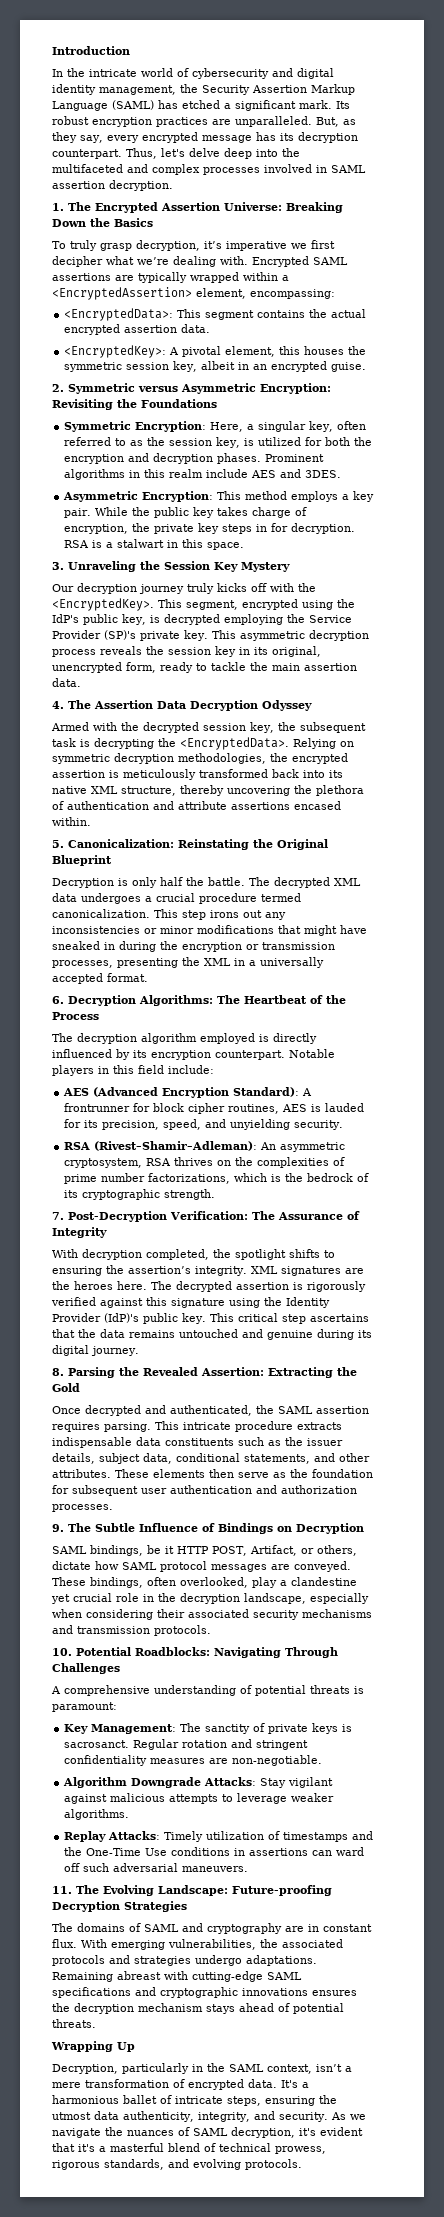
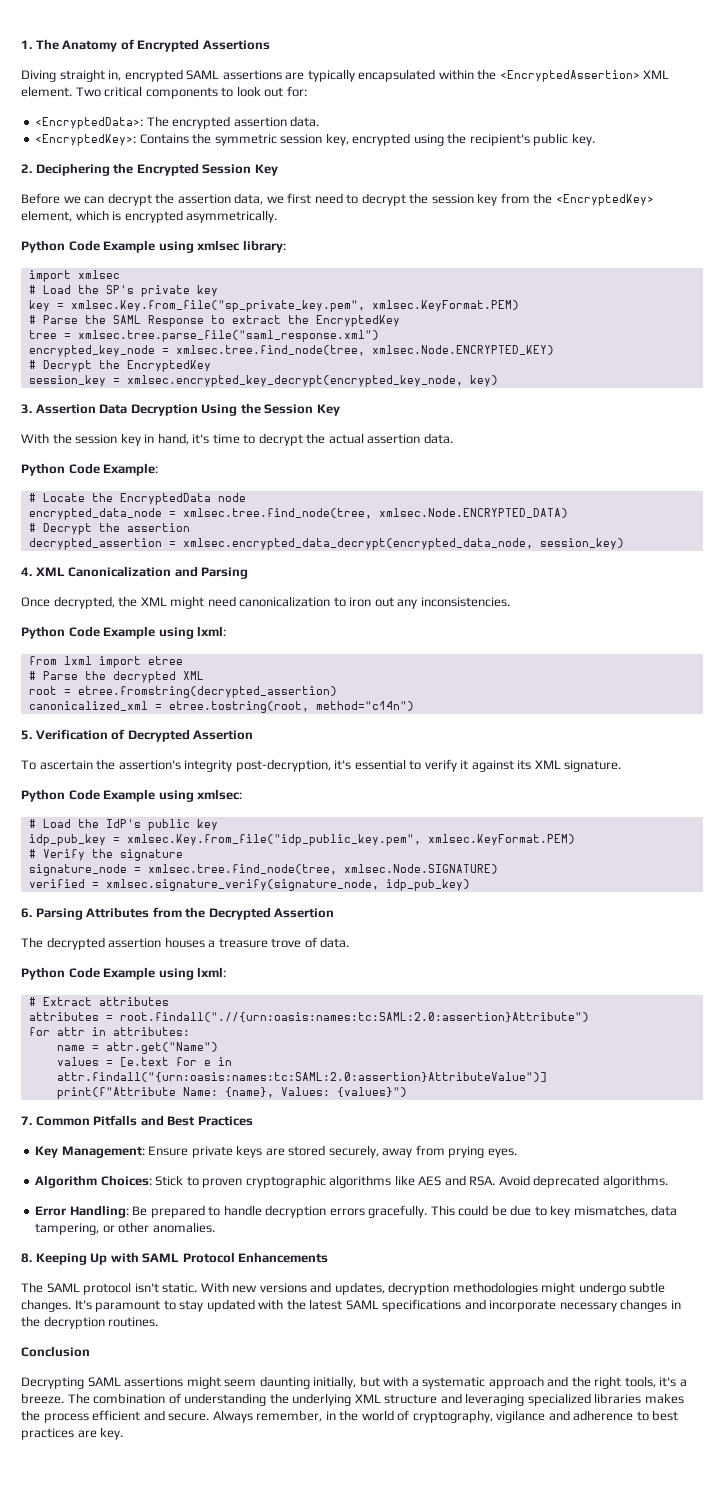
- Introduction
- In the intricate world of cybersecurity and digital identity management, the Security Assertion Markup Language (SAML) has etched a significant mark. Its robust encryption practices are unparalleled. But, as they say, every encrypted message has its decryption counterpart. Thus, let's delve deep into the multifaceted and complex processes involved in SAML assertion decryption.
- 1. The Encrypted Assertion Universe: Breaking Down the Basics
- To truly grasp decryption, it’s imperative we first decipher what we’re dealing with. Encrypted SAML assertions are typically wrapped within a <EncryptedAssertion> element, encompassing:
- <EncryptedData>: This segment contains the actual encrypted assertion data.
- <EncryptedKey>: A pivotal element, this houses the symmetric session key, albeit in an encrypted guise.
- 2. Symmetric versus Asymmetric Encryption: Revisiting the Foundations
- Symmetric Encryption: Here, a singular key, often referred to as the session key, is utilized for both the encryption and decryption phases. Prominent algorithms in this realm include AES and 3DES.
- Asymmetric Encryption: This method employs a key pair. While the public key takes charge of encryption, the private key steps in for decryption. RSA is a stalwart in this space.
- 3. Unraveling the Session Key Mystery
- Our decryption journey truly kicks off with the <EncryptedKey>. This segment, encrypted using the IdP's public key, is decrypted employing the Service Provider (SP)'s private key. This asymmetric decryption process reveals the session key in its original, unencrypted form, ready to tackle the main assertion data.
- 4. The Assertion Data Decryption Odyssey
- Armed with the decrypted session key, the subsequent task is decrypting the <EncryptedData>. Relying on symmetric decryption methodologies, the encrypted assertion is meticulously transformed back into its native XML structure, thereby uncovering the plethora of authentication and attribute assertions encased within.
- 5. Canonicalization: Reinstating the Original Blueprint
- Decryption is only half the battle. The decrypted XML data undergoes a crucial procedure termed canonicalization. This step irons out any inconsistencies or minor modifications that might have sneaked in during the encryption or transmission processes, presenting the XML in a universally accepted format.
- 6. Decryption Algorithms: The Heartbeat of the Process
- The decryption algorithm employed is directly influenced by its encryption counterpart. Notable players in this field include:
- AES (Advanced Encryption Standard): A frontrunner for block cipher routines, AES is lauded for its precision, speed, and unyielding security.
- RSA (Rivest–Shamir–Adleman): An asymmetric cryptosystem, RSA thrives on the complexities of prime number factorizations, which is the bedrock of its cryptographic strength.
- 7. Post-Decryption Verification: The Assurance of Integrity
- With decryption completed, the spotlight shifts to ensuring the assertion’s integrity. XML signatures are the heroes here. The decrypted assertion is rigorously verified against this signature using the Identity Provider (IdP)'s public key. This critical step ascertains that the data remains untouched and genuine during its digital journey.
- 8. Parsing the Revealed Assertion: Extracting the Gold
- Once decrypted and authenticated, the SAML assertion requires parsing. This intricate procedure extracts indispensable data constituents such as the issuer details, subject data, conditional statements, and other attributes. These elements then serve as the foundation for subsequent user authentication and authorization processes.
- 9. The Subtle Influence of Bindings on Decryption
- SAML bindings, be it HTTP POST, Artifact, or others, dictate how SAML protocol messages are conveyed. These bindings, often overlooked, play a clandestine yet crucial role in the decryption landscape, especially when considering their associated security mechanisms and transmission protocols.
- 10. Potential Roadblocks: Navigating Through Challenges
- A comprehensive understanding of potential threats is paramount:
- Key Management: The sanctity of private keys is sacrosanct. Regular rotation and stringent confidentiality measures are non-negotiable.
- Algorithm Downgrade Attacks: Stay vigilant against malicious attempts to leverage weaker algorithms.
- Replay Attacks: Timely utilization of timestamps and the One-Time Use conditions in assertions can ward off such adversarial maneuvers.
- 11. The Evolving Landscape: Future-proofing Decryption Strategies
- The domains of SAML and cryptography are in constant flux. With emerging vulnerabilities, the associated protocols and strategies undergo adaptations. Remaining abreast with cutting-edge SAML specifications and cryptographic innovations ensures the decryption mechanism stays ahead of potential threats.
- Wrapping Up
- Decryption, particularly in the SAML context, isn’t a mere transformation of encrypted data. It's a harmonious ballet of intricate steps, ensuring the utmost data authenticity, integrity, and security. As we navigate the nuances of SAML decryption, it's evident that it's a masterful blend of technical prowess, rigorous standards, and evolving protocols.
+ 1. The Anatomy of Encrypted Assertions
+ Diving straight in, encrypted SAML assertions are typically encapsulated within the <EncryptedAssertion> XML element. Two critical components to look out for:
+ <EncryptedData>: The encrypted assertion data.
+ <EncryptedKey>: Contains the symmetric session key, encrypted using the recipient's public key.
+ 2. Deciphering the Encrypted Session Key
+ Before we can decrypt the assertion data, we first need to decrypt the session key from the <EncryptedKey> element, which is encrypted asymmetrically.
+ Python Code Example using xmlsec library:
+ import xmlsec
+ # Load the SP's private key
+ key = xmlsec.Key.from_file("sp_private_key.pem", xmlsec.KeyFormat.PEM)
+ # Parse the SAML Response to extract the EncryptedKey
+ tree = xmlsec.tree.parse_file("saml_response.xml")
+ encrypted_key_node = xmlsec.tree.find_node(tree, xmlsec.Node.ENCRYPTED_KEY)
+ # Decrypt the EncryptedKey
+ session_key = xmlsec.encrypted_key_decrypt(encrypted_key_node, key)
+ 3. Assertion Data Decryption Using the Session Key
+ With the session key in hand, it's time to decrypt the actual assertion data.
+ Python Code Example:
+ # Locate the EncryptedData node
+ encrypted_data_node = xmlsec.tree.find_node(tree, xmlsec.Node.ENCRYPTED_DATA)
+ # Decrypt the assertion
+ decrypted_assertion = xmlsec.encrypted_data_decrypt(encrypted_data_node, session_key)
+ 4. XML Canonicalization and Parsing
+ Once decrypted, the XML might need canonicalization to iron out any inconsistencies.
+ Python Code Example using lxml:
+ from lxml import etree
+ # Parse the decrypted XML
+ root = etree.fromstring(decrypted_assertion)
+ canonicalized_xml = etree.tostring(root, method="c14n")
+ 5. Verification of Decrypted Assertion
+ To ascertain the assertion's integrity post-decryption, it's essential to verify it against its XML signature.
+ Python Code Example using xmlsec:
+ # Load the IdP's public key
+ idp_pub_key = xmlsec.Key.from_file("idp_public_key.pem", xmlsec.KeyFormat.PEM)
+ # Verify the signature
+ signature_node = xmlsec.tree.find_node(tree, xmlsec.Node.SIGNATURE)
+ verified = xmlsec.signature_verify(signature_node, idp_pub_key)
+ 6. Parsing Attributes from the Decrypted Assertion
+ The decrypted assertion houses a treasure trove of data.
+ Python Code Example using lxml:
+ # Extract attributes
+ attributes = root.findall(".//{urn:oasis:names:tc:SAML:2.0:assertion}Attribute")
+ for attr in attributes:
+ name = attr.get("Name")
+ values = [e.text for e in attr.findall("{urn:oasis:names:tc:SAML:2.0:assertion}AttributeValue")]
+ print(f"Attribute Name: {name}, Values: {values}")
+ 7. Common Pitfalls and Best Practices
+ Key Management: Ensure private keys are stored securely, away from prying eyes.
+ Algorithm Choices: Stick to proven cryptographic algorithms like AES and RSA. Avoid deprecated algorithms.
+ Error Handling: Be prepared to handle decryption errors gracefully. This could be due to key mismatches, data tampering, or other anomalies.
+ 8. Keeping Up with SAML Protocol Enhancements
+ The SAML protocol isn't static. With new versions and updates, decryption methodologies might undergo subtle changes. It's paramount to stay updated with the latest SAML specifications and incorporate necessary changes in the decryption routines.
+ Conclusion
+ Decrypting SAML assertions might seem daunting initially, but with a systematic approach and the right tools, it's a breeze. The combination of understanding the underlying XML structure and leveraging specialized libraries makes the process efficient and secure. Always remember, in the world of cryptography, vigilance and adherence to best practices are key.

